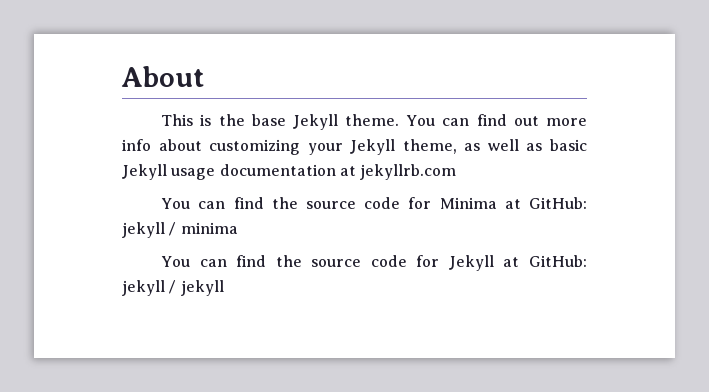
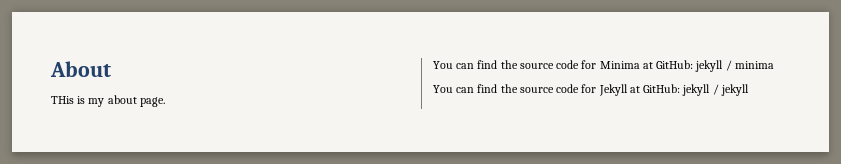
- This is the base Jekyll theme. You can find out more info about customizing your Jekyll theme, as well as basic Jekyll usage documentation at jekyllrb.com
+ THis is my about page.

